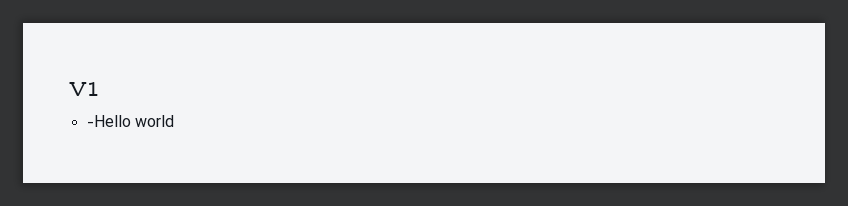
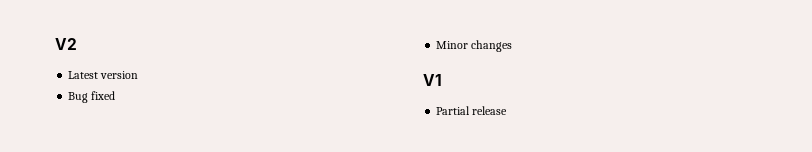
+ V2
+ Latest version
+ Bug fixed
+ Minor changes
- -Hello world
+ Partial release

